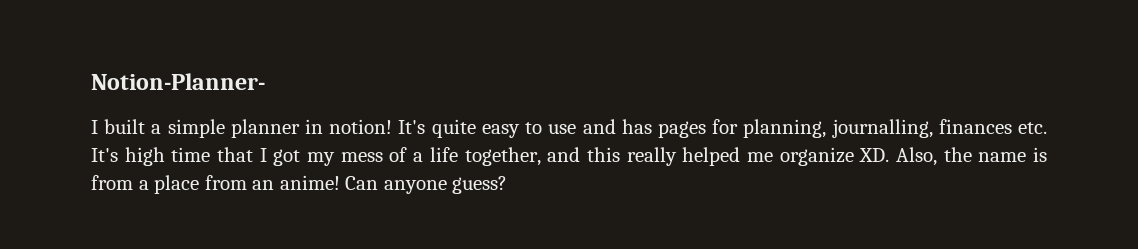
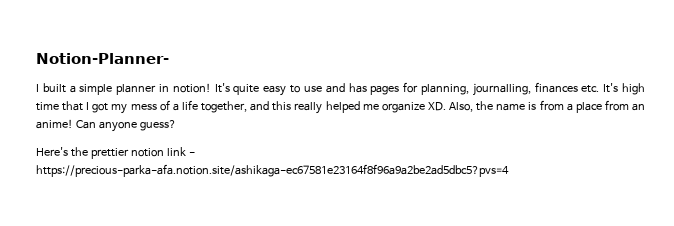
+ Here's the prettier notion link - https://precious-parka-afa.notion.site/ashikaga-ec67581e23164f8f96a9a2be2ad5dbc5?pvs=4

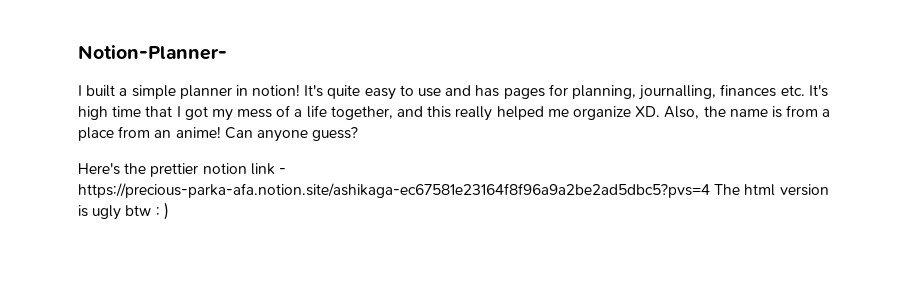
- Here's the prettier notion link - https://precious-parka-afa.notion.site/ashikaga-ec67581e23164f8f96a9a2be2ad5dbc5?pvs=4
+ Here's the prettier notion link - https://precious-parka-afa.notion.site/ashikaga-ec67581e23164f8f96a9a2be2ad5dbc5?pvs=4 The html version is ugly btw : )

